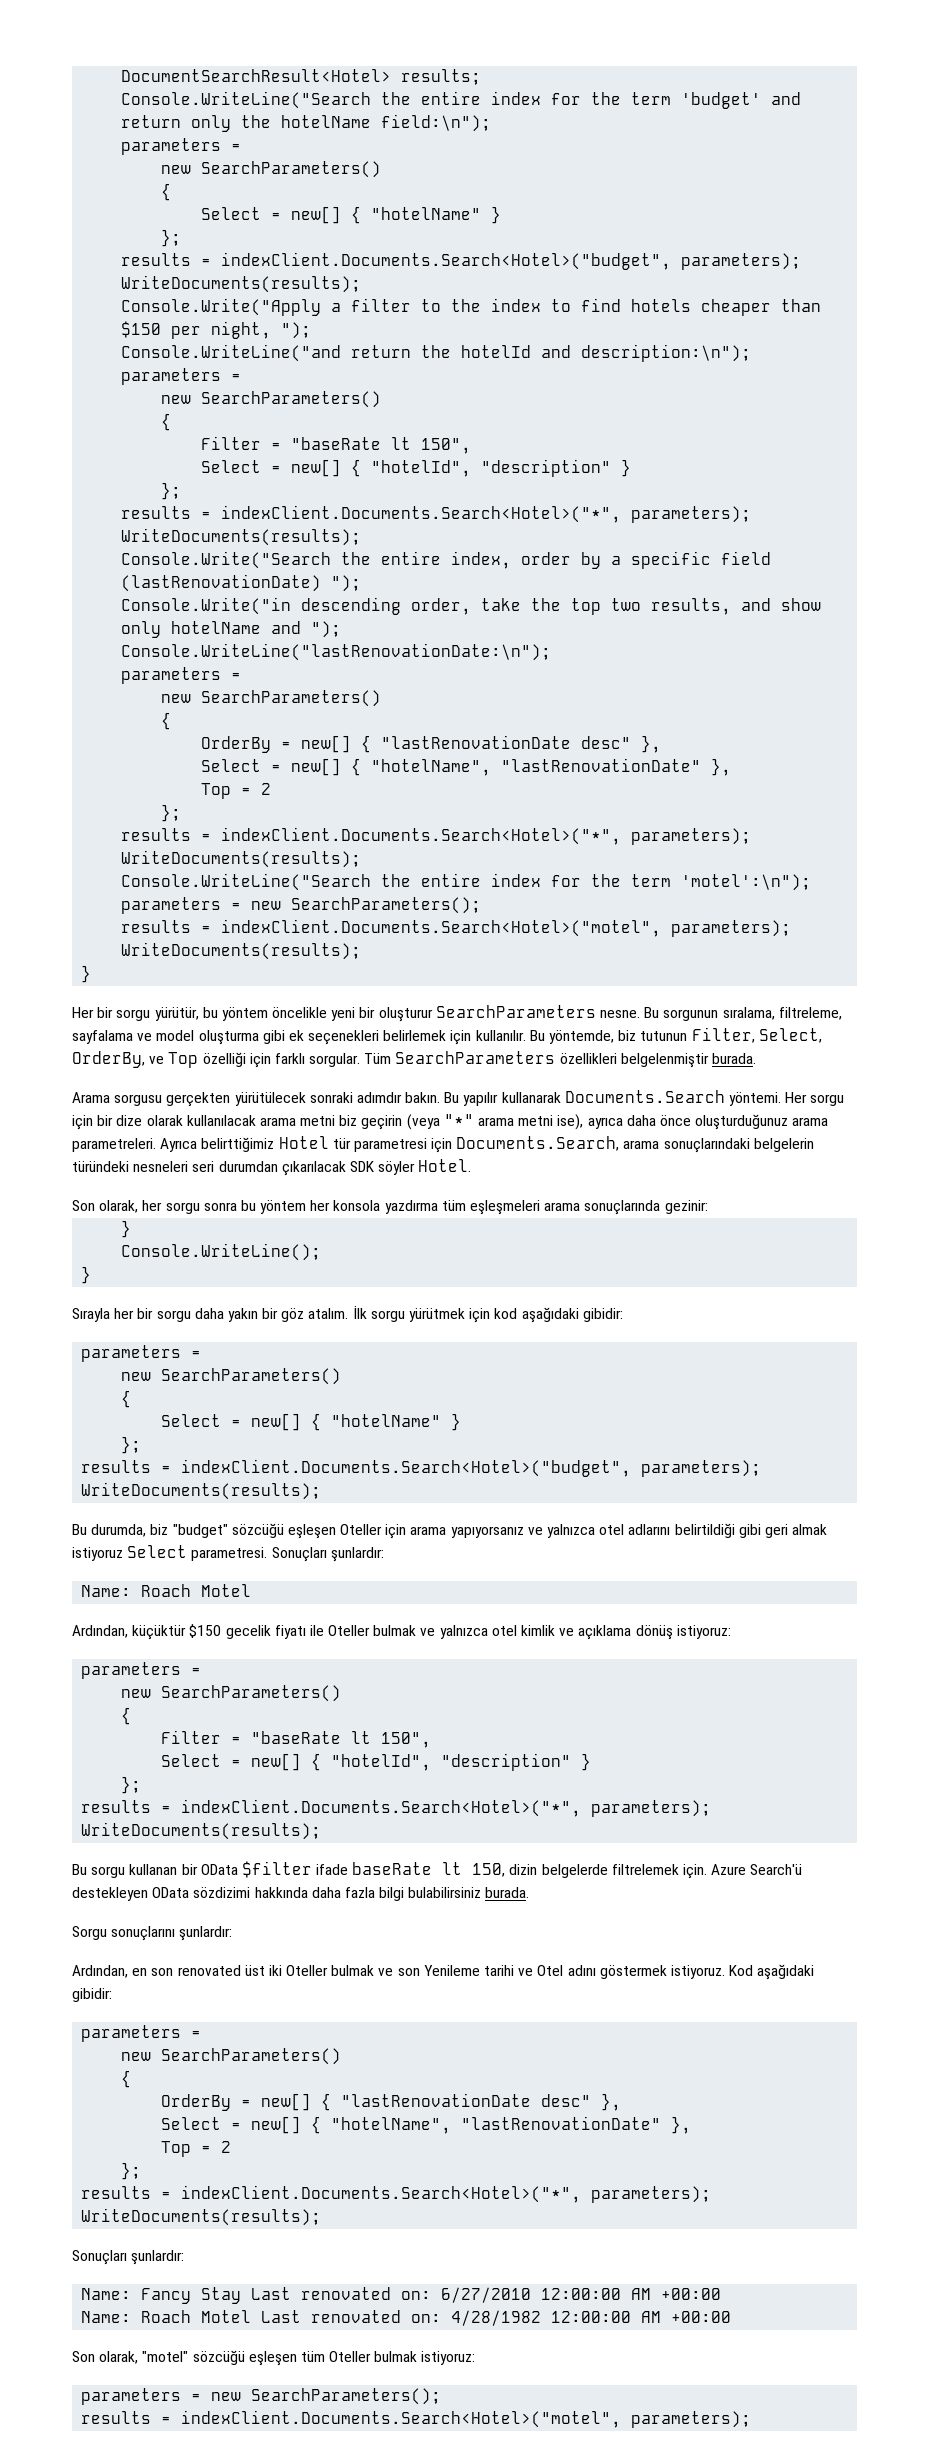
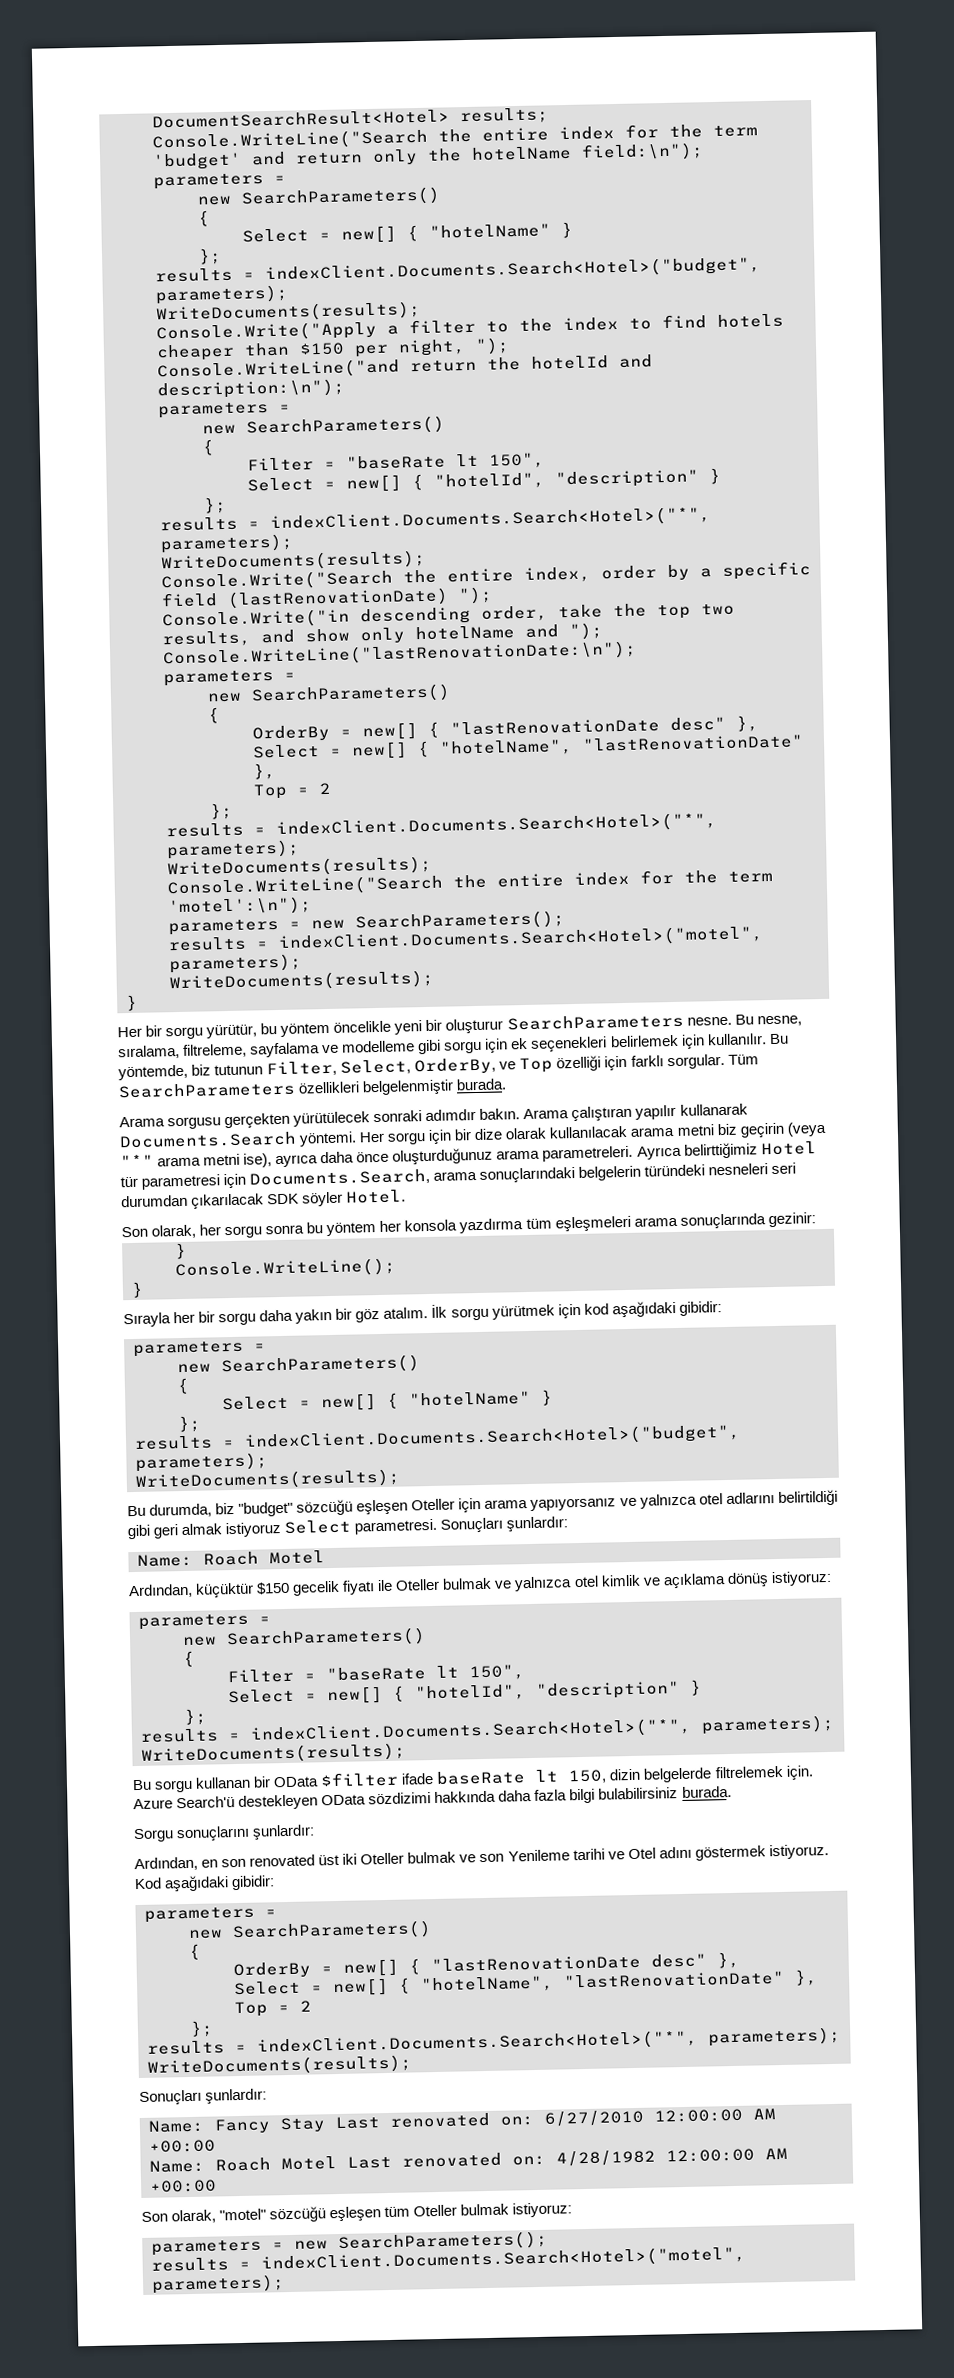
- Bu sorgunun sıralama, filtreleme, sayfalama ve model oluşturma gibi ek seçenekleri belirlemek için kullanılır.
+ Bu nesne, sıralama, filtreleme, sayfalama ve modelleme gibi sorgu için ek seçenekleri belirlemek için kullanılır.
- Bu yapılır kullanarak Documents.Search yöntemi.
+ Arama çalıştıran yapılır kullanarak Documents.Search yöntemi.

